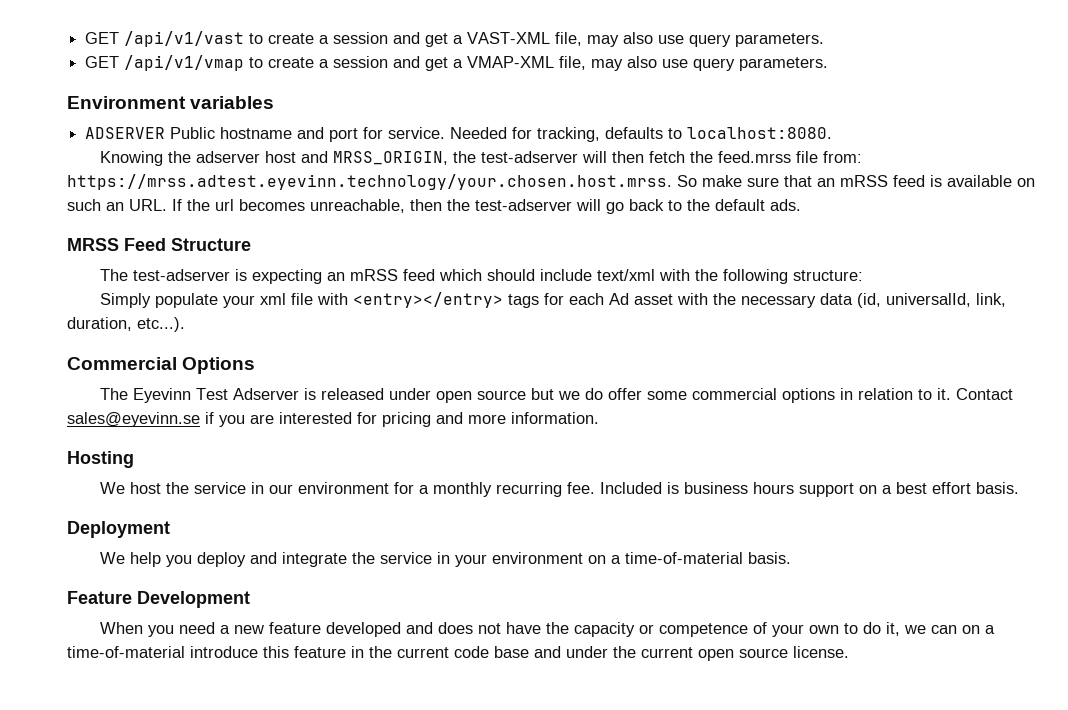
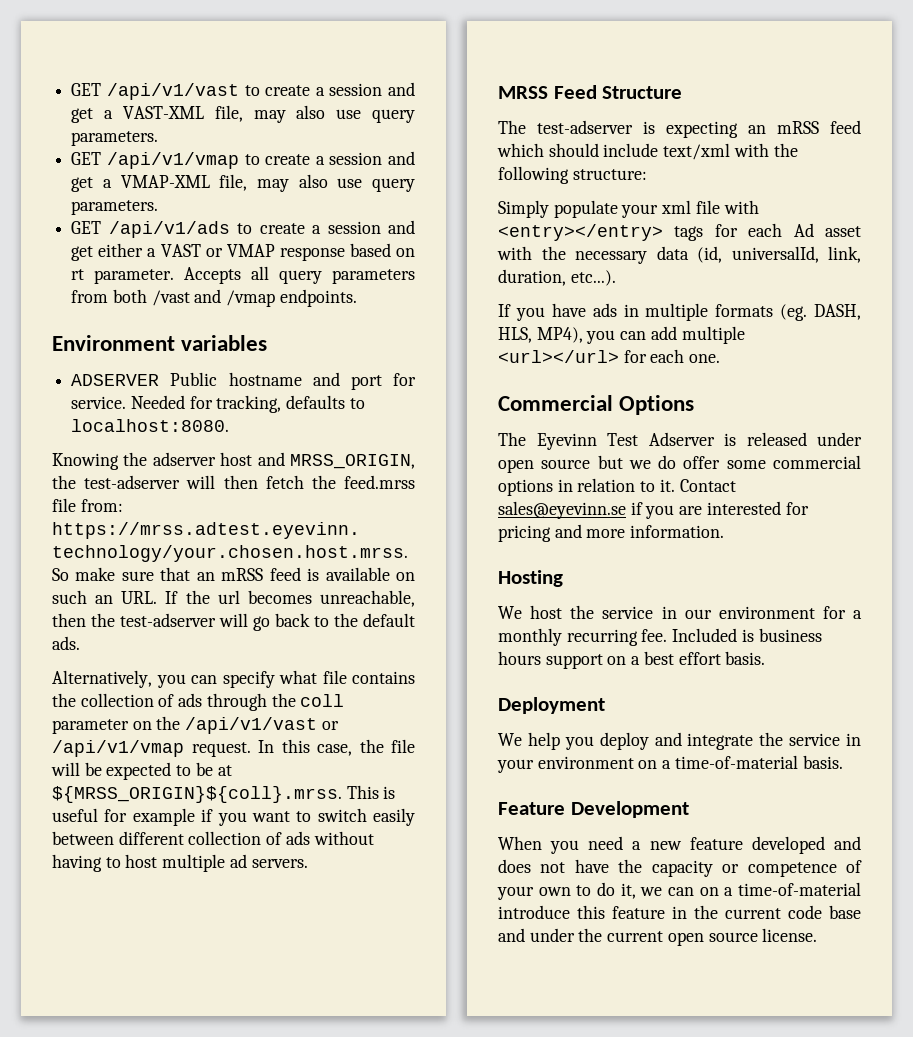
+ GET /api/v1/ads to create a session and get either a VAST or VMAP response based on rt parameter. Accepts all query parameters from both /vast and /vmap endpoints.
+ Alternatively, you can specify what file contains the collection of ads through the coll parameter on the /api/v1/vast or /api/v1/vmap request. In this case, the file will be expected to be at ${MRSS_ORIGIN}${coll}.mrss. This is useful for example if you want to switch easily between different collection of ads without having to host multiple ad servers.
+ If you have ads in multiple formats (eg. DASH, HLS, MP4), you can add multiple <url></url> for each one.

